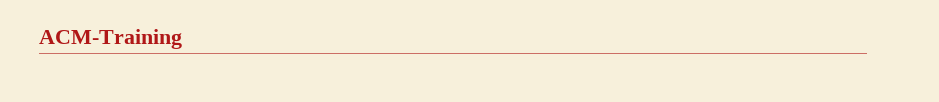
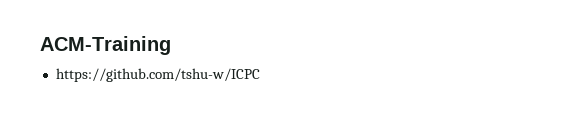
+ https://github.com/tshu-w/ICPC

